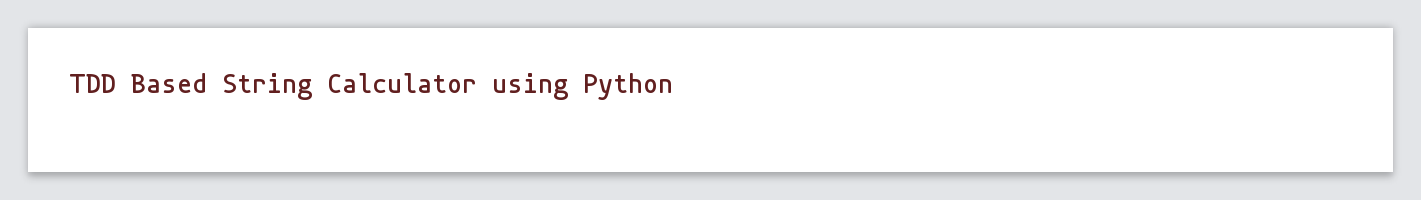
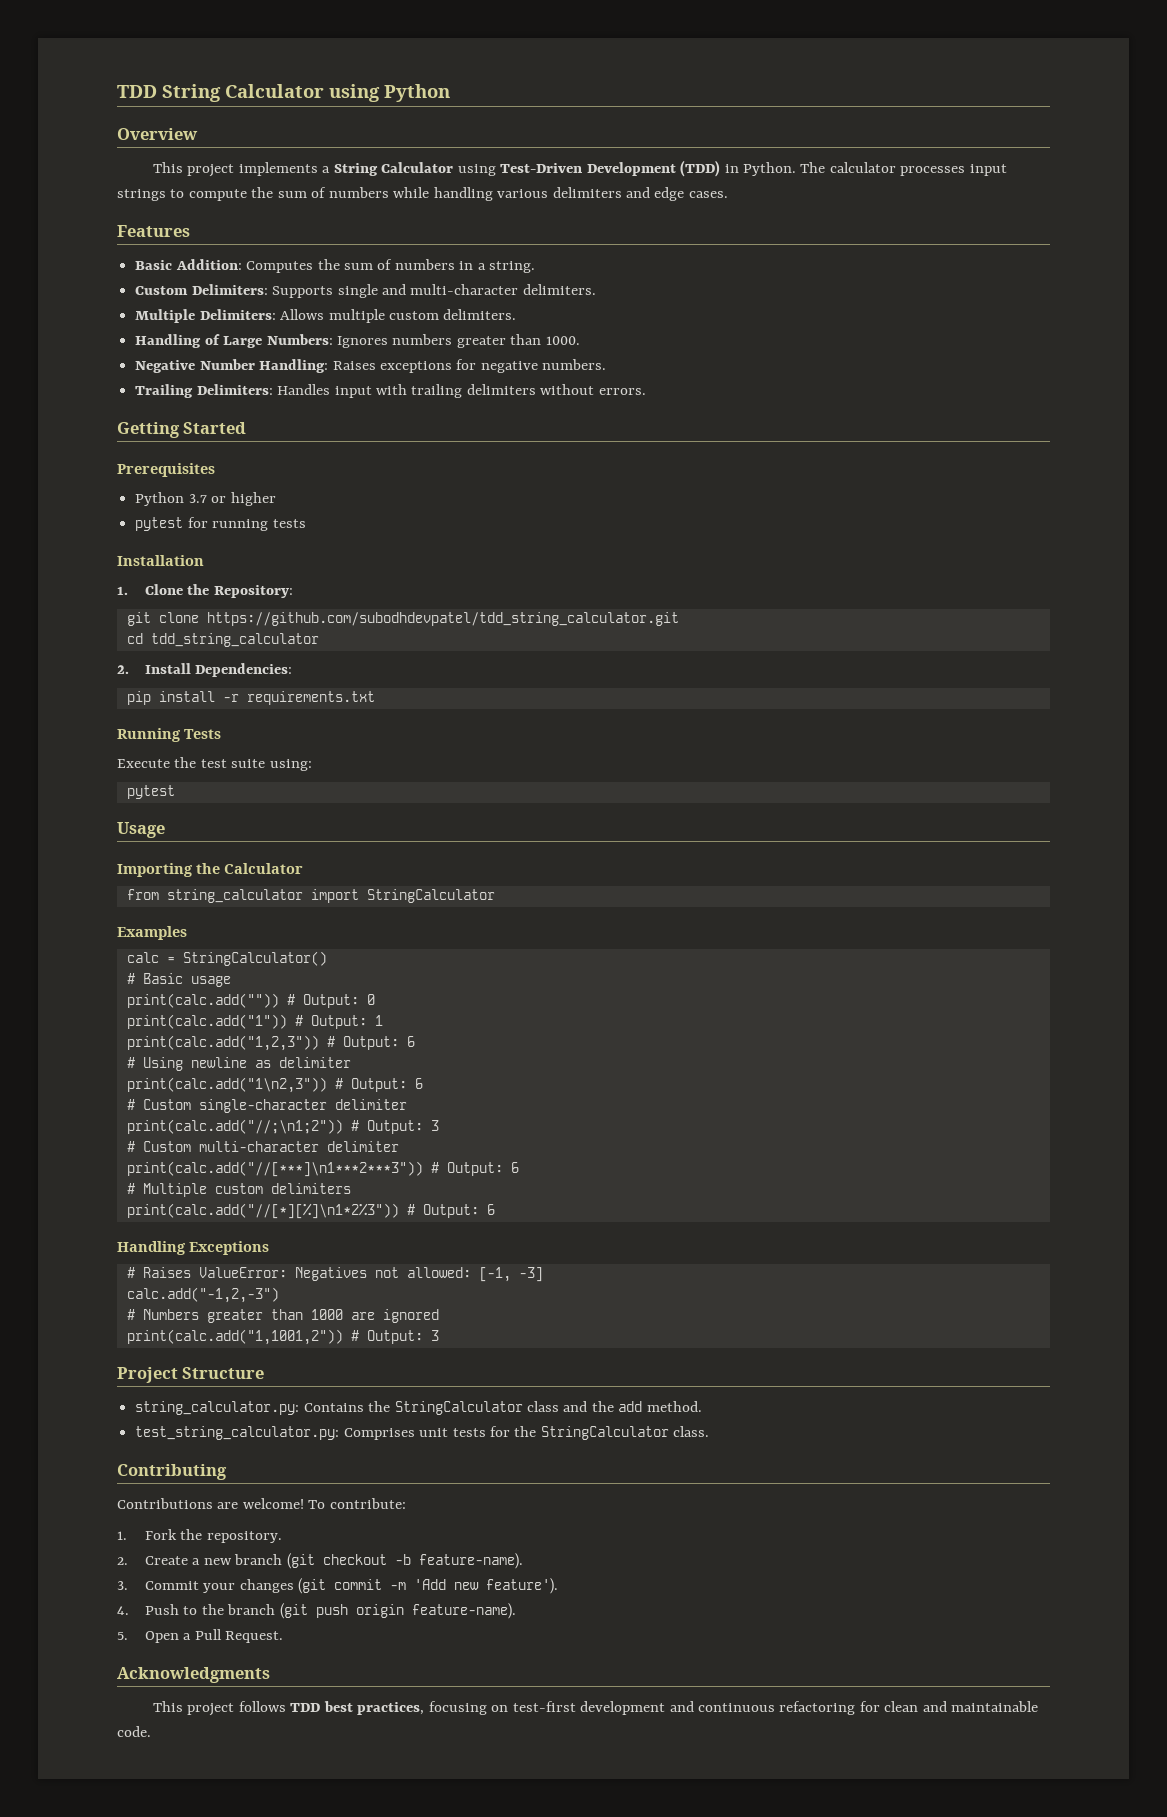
- TDD Based String Calculator using Python
+ TDD String Calculator using Python
+ Overview
+ This project implements a String Calculator using Test-Driven Development (TDD) in Python. The calculator processes input strings to compute the sum of numbers while handling various delimiters and edge cases.
+ Features
+ Basic Addition: Computes the sum of numbers in a string.
+ Custom Delimiters: Supports single and multi-character delimiters.
+ Multiple Delimiters: Allows multiple custom delimiters.
+ Handling of Large Numbers: Ignores numbers greater than 1000.
+ Negative Number Handling: Raises exceptions for negative numbers.
+ Trailing Delimiters: Handles input with trailing delimiters without errors.
+ Getting Started
+ Prerequisites
+ Python 3.7 or higher
+ pytest for running tests
+ Installation
+ 1. Clone the Repository:
+ git clone https://github.com/subodhdevpatel/tdd_string_calculator.git
+ cd tdd_string_calculator
+ 2. Install Dependencies:
+ pip install -r requirements.txt
+ Running Tests
+ Execute the test suite using:
+ pytest
+ Usage
+ Importing the Calculator
+ from string_calculator import StringCalculator
+ Examples
+ calc = StringCalculator()
+ # Basic usage
+ print(calc.add("")) # Output: 0
+ print(calc.add("1")) # Output: 1
+ print(calc.add("1,2,3")) # Output: 6
+ # Using newline as delimiter
+ print(calc.add("1\n2,3")) # Output: 6
+ # Custom single-character delimiter
+ print(calc.add("//;\n1;2")) # Output: 3
+ # Custom multi-character delimiter
+ print(calc.add("//[***]\n1***2***3")) # Output: 6
+ # Multiple custom delimiters
+ print(calc.add("//[*][%]\n1*2%3")) # Output: 6
+ Handling Exceptions
+ # Raises ValueError: Negatives not allowed: [-1, -3]
+ calc.add("-1,2,-3")
+ # Numbers greater than 1000 are ignored
+ print(calc.add("1,1001,2")) # Output: 3
+ Project Structure
+ string_calculator.py: Contains the StringCalculator class and the add method.
+ test_string_calculator.py: Comprises unit tests for the StringCalculator class.
+ Contributing
+ Contributions are welcome! To contribute:
+ 1. Fork the repository.
+ 2. Create a new branch (git checkout -b feature-name).
+ 3. Commit your changes (git commit -m 'Add new feature').
+ 4. Push to the branch (git push origin feature-name).
+ 5. Open a Pull Request.
+ Acknowledgments
+ This project follows TDD best practices, focusing on test-first development and continuous refactoring for clean and maintainable code.

